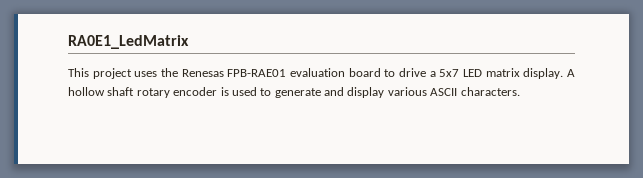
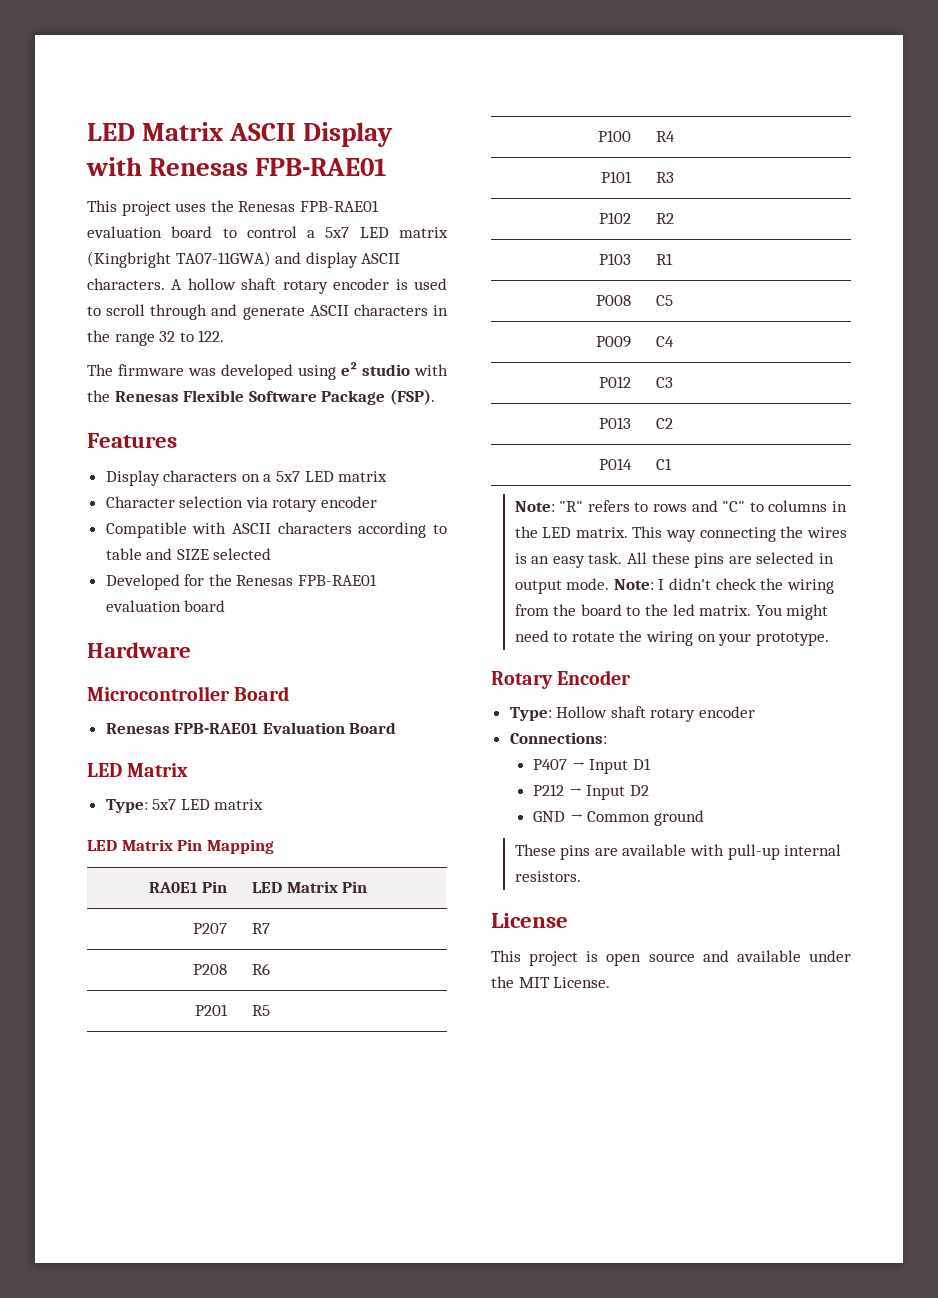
- RA0E1_LedMatrix
+ LED Matrix ASCII Display with Renesas FPB-RAE01
- This project uses the Renesas FPB-RAE01 evaluation board to drive a 5x7 LED matrix display.
+ This project uses the Renesas FPB-RAE01 evaluation board to control a 5x7 LED matrix (Kingbright TA07-11GWA) and display ASCII characters.
- A hollow shaft rotary encoder is used to generate and display various ASCII characters.
+ A hollow shaft rotary encoder is used to scroll through and generate ASCII characters in the range 32 to 122.
+ The firmware was developed using e² studio with the Renesas Flexible Software Package (FSP).
+ Features
+ Display characters on a 5x7 LED matrix
+ Character selection via rotary encoder
+ Compatible with ASCII characters according to table and SIZE selected
+ Developed for the Renesas FPB-RAE01 evaluation board
+ Hardware
+ Microcontroller Board
+ Renesas FPB-RAE01 Evaluation Board
+ LED Matrix
+ Type: 5x7 LED matrix
+ LED Matrix Pin Mapping
+ RA0E1 Pin | LED Matrix Pin
+ P207 | R7
+ P208 | R6
+ P201 | R5
+ P100 | R4
+ P101 | R3
+ P102 | R2
+ P103 | R1
+ P008 | C5
+ P009 | C4
+ P012 | C3
+ P013 | C2
+ P014 | C1
+ Note: "R" refers to rows and "C" to columns in the LED matrix. This way connecting the wires is an easy task. All these pins are selected in output mode. Note: I didn't check the wiring from the board to the led matrix. You might need to rotate the wiring on your prototype.
+ Rotary Encoder
+ Type: Hollow shaft rotary encoder
+ Connections:
+ P407 → Input D1
+ P212 → Input D2
+ GND → Common ground
+ These pins are available with pull-up internal resistors.
+ License
+ This project is open source and available under the MIT License.

